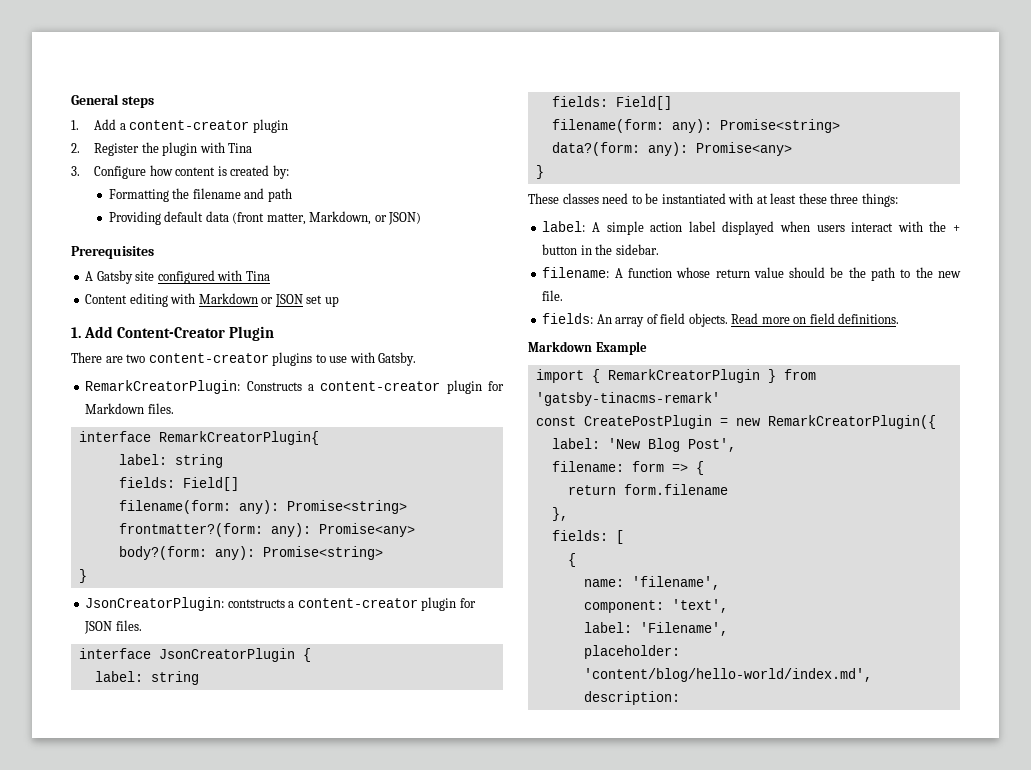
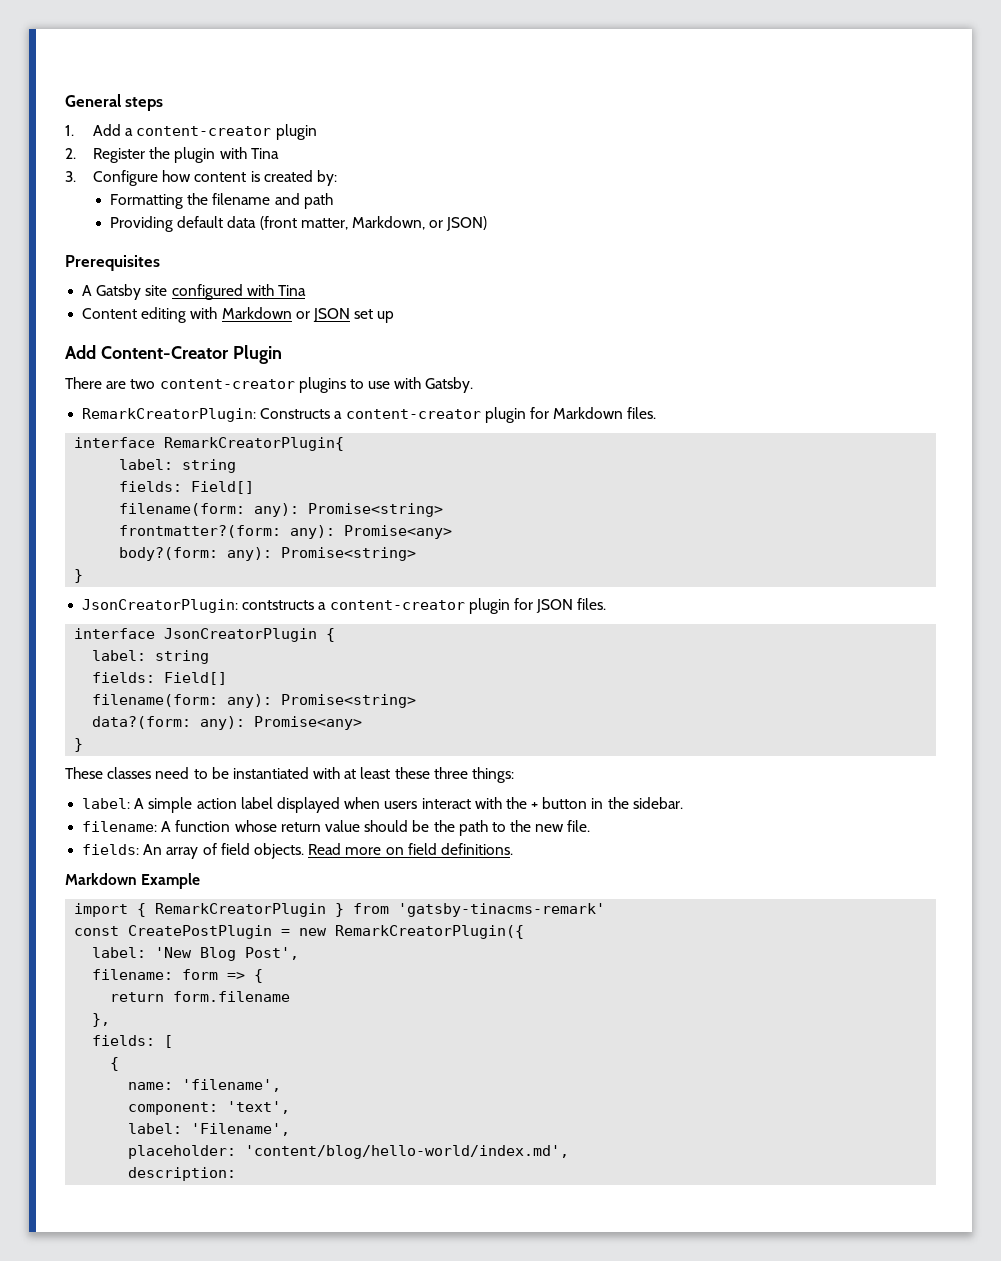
- 1. Add Content-Creator Plugin
+ Add Content-Creator Plugin

